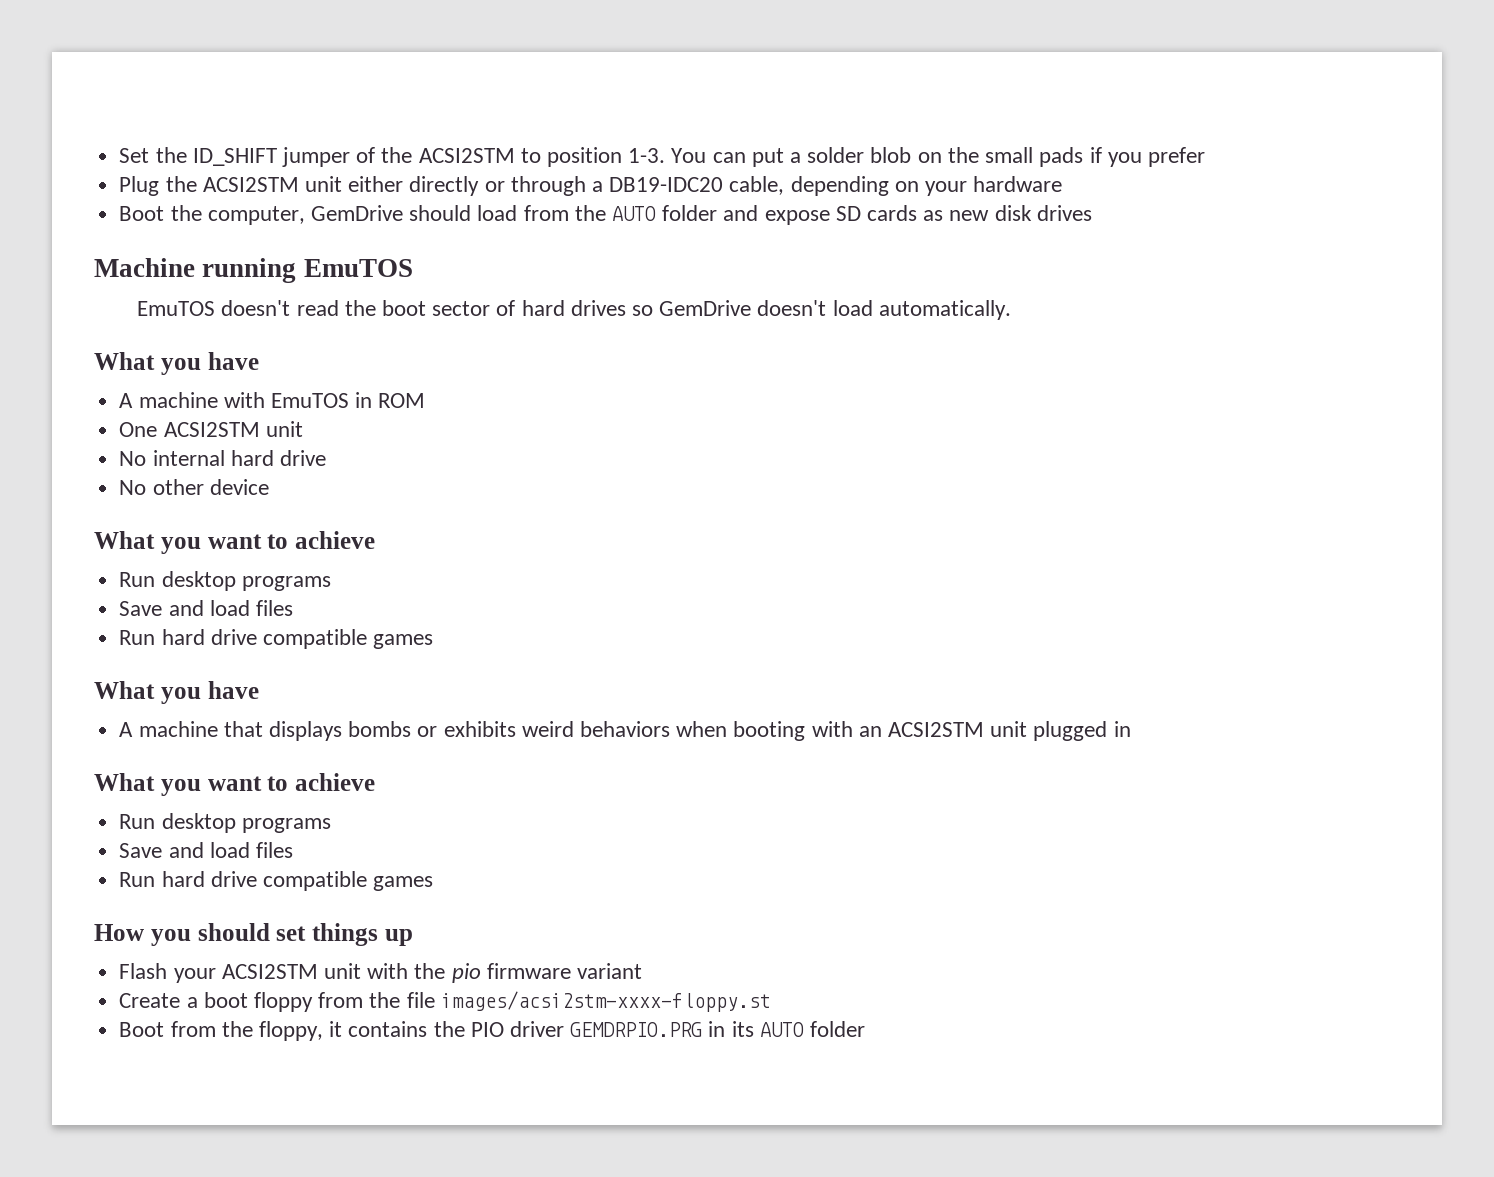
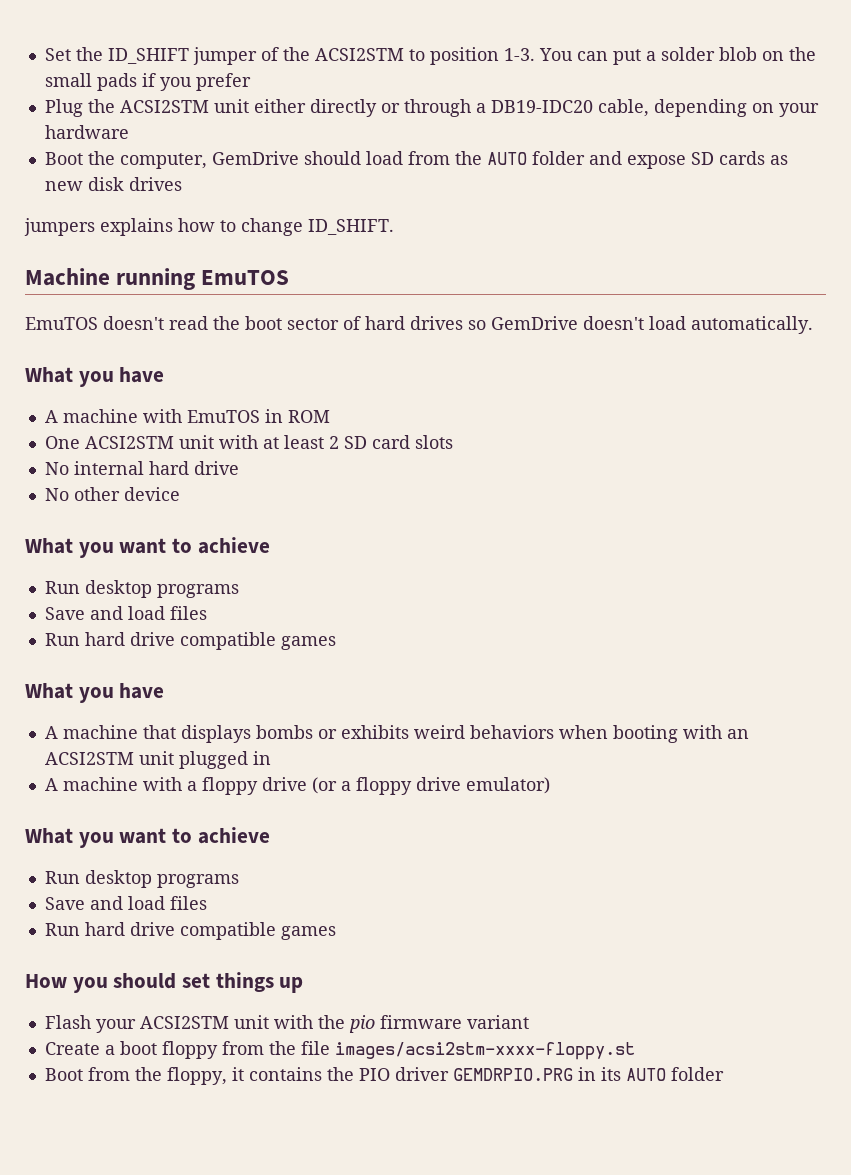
+ jumpers explains how to change ID_SHIFT.
- One ACSI2STM unit
+ One ACSI2STM unit with at least 2 SD card slots
+ A machine with a floppy drive (or a floppy drive emulator)

